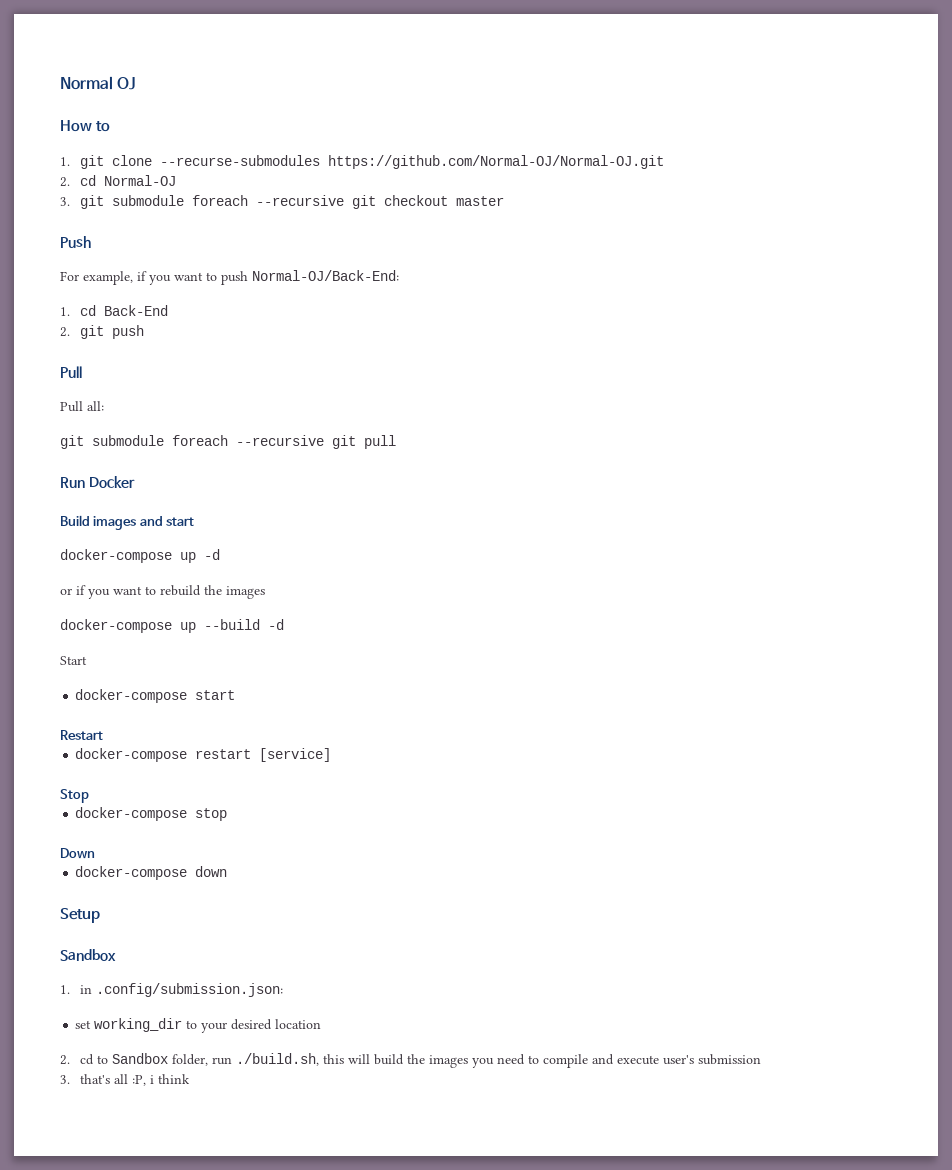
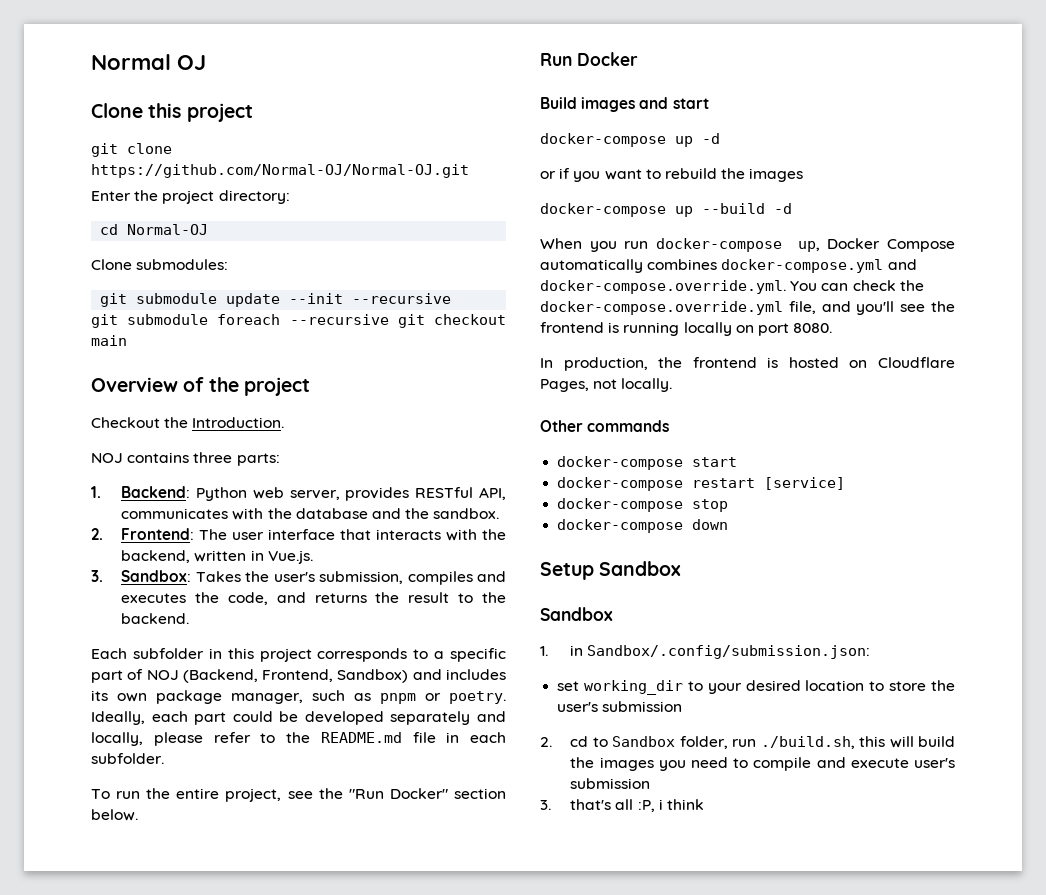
- How to
- 1. git clone --recurse-submodules https://github.com/Normal-OJ/Normal-OJ.git
+ Clone this project
+ git clone https://github.com/Normal-OJ/Normal-OJ.git
- 2. cd Normal-OJ
- 3. git submodule foreach --recursive git checkout master
- Push
- For example, if you want to push Normal-OJ/Back-End:
- 1. cd Back-End
- 2. git push
- Pull
- Pull all:
- git submodule foreach --recursive git pull
+ Enter the project directory:
+ cd Normal-OJ
+ Clone submodules:
+ git submodule update --init --recursive
+ git submodule foreach --recursive git checkout main
+ Overview of the project
+ Checkout the Introduction.
+ NOJ contains three parts:
+ 1. Backend: Python web server, provides RESTful API, communicates with the database and the sandbox.
+ 2. Frontend: The user interface that interacts with the backend, written in Vue.js.
+ 3. Sandbox: Takes the user's submission, compiles and executes the code, and returns the result to the backend.
+ Each subfolder in this project corresponds to a specific part of NOJ (Backend, Frontend, Sandbox) and includes its own package manager, such as pnpm or poetry. Ideally, each part could be developed separately and locally, please refer to the README.md file in each subfolder.
+ To run the entire project, see the "Run Docker" section below.
- Start
+ When you run docker-compose up, Docker Compose automatically combines docker-compose.yml and docker-compose.override.yml. You can check the docker-compose.override.yml file, and you'll see the frontend is running locally on port 8080.
+ In production, the frontend is hosted on Cloudflare Pages, not locally.
+ Other commands
- Restart
- Stop
- Down
- Setup
+ Setup Sandbox
- 1. in .config/submission.json:
+ 1. in Sandbox/.config/submission.json:
- set working_dir to your desired location
+ set working_dir to your desired location to store the user's submission

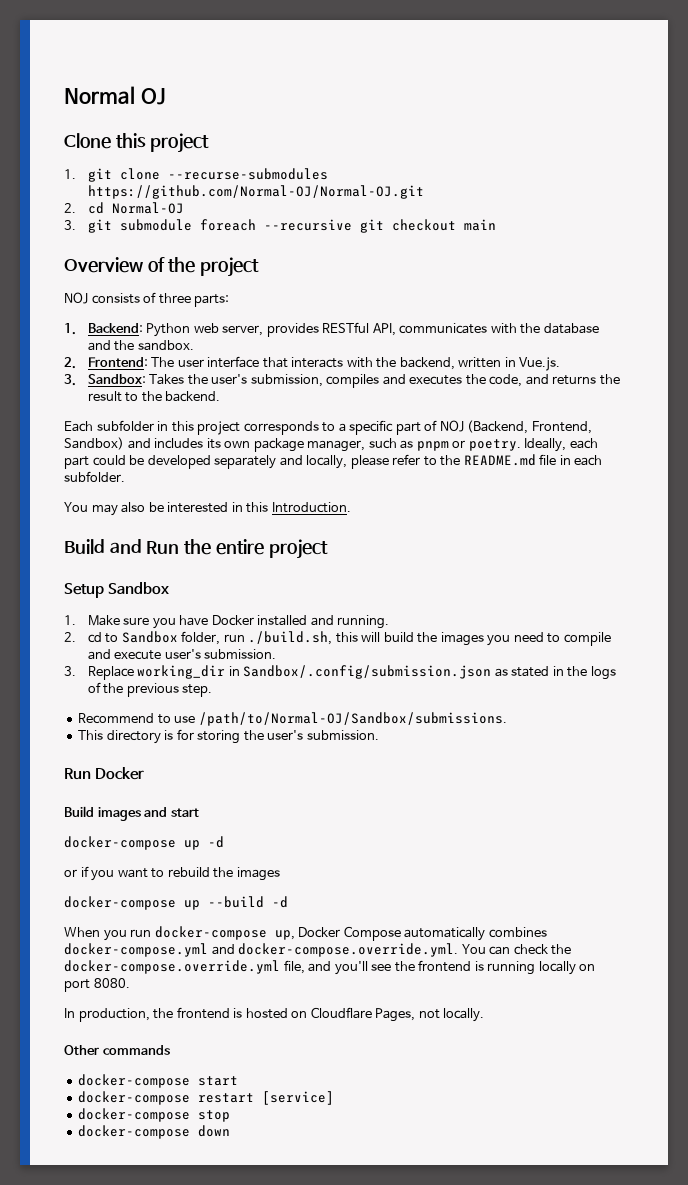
- git clone https://github.com/Normal-OJ/Normal-OJ.git
+ 1. git clone --recurse-submodules https://github.com/Normal-OJ/Normal-OJ.git
- Enter the project directory:
- cd Normal-OJ
- Clone submodules:
- git submodule update --init --recursive
- git submodule foreach --recursive git checkout main
+ 2. cd Normal-OJ
+ 3. git submodule foreach --recursive git checkout main
- Checkout the Introduction.
- NOJ contains three parts:
+ NOJ consists of three parts:
- To run the entire project, see the "Run Docker" section below.
+ You may also be interested in this Introduction.
+ Build and Run the entire project
+ Setup Sandbox
+ 1. Make sure you have Docker installed and running.
+ 2. cd to Sandbox folder, run ./build.sh, this will build the images you need to compile and execute user's submission.
+ 3. Replace working_dir in Sandbox/.config/submission.json as stated in the logs of the previous step.
+ Recommend to use /path/to/Normal-OJ/Sandbox/submissions.
+ This directory is for storing the user's submission.
- Setup Sandbox
- Sandbox
- 1. in Sandbox/.config/submission.json:
- set working_dir to your desired location to store the user's submission
- 2. cd to Sandbox folder, run ./build.sh, this will build the images you need to compile and execute user's submission
- 3. that's all :P, i think

